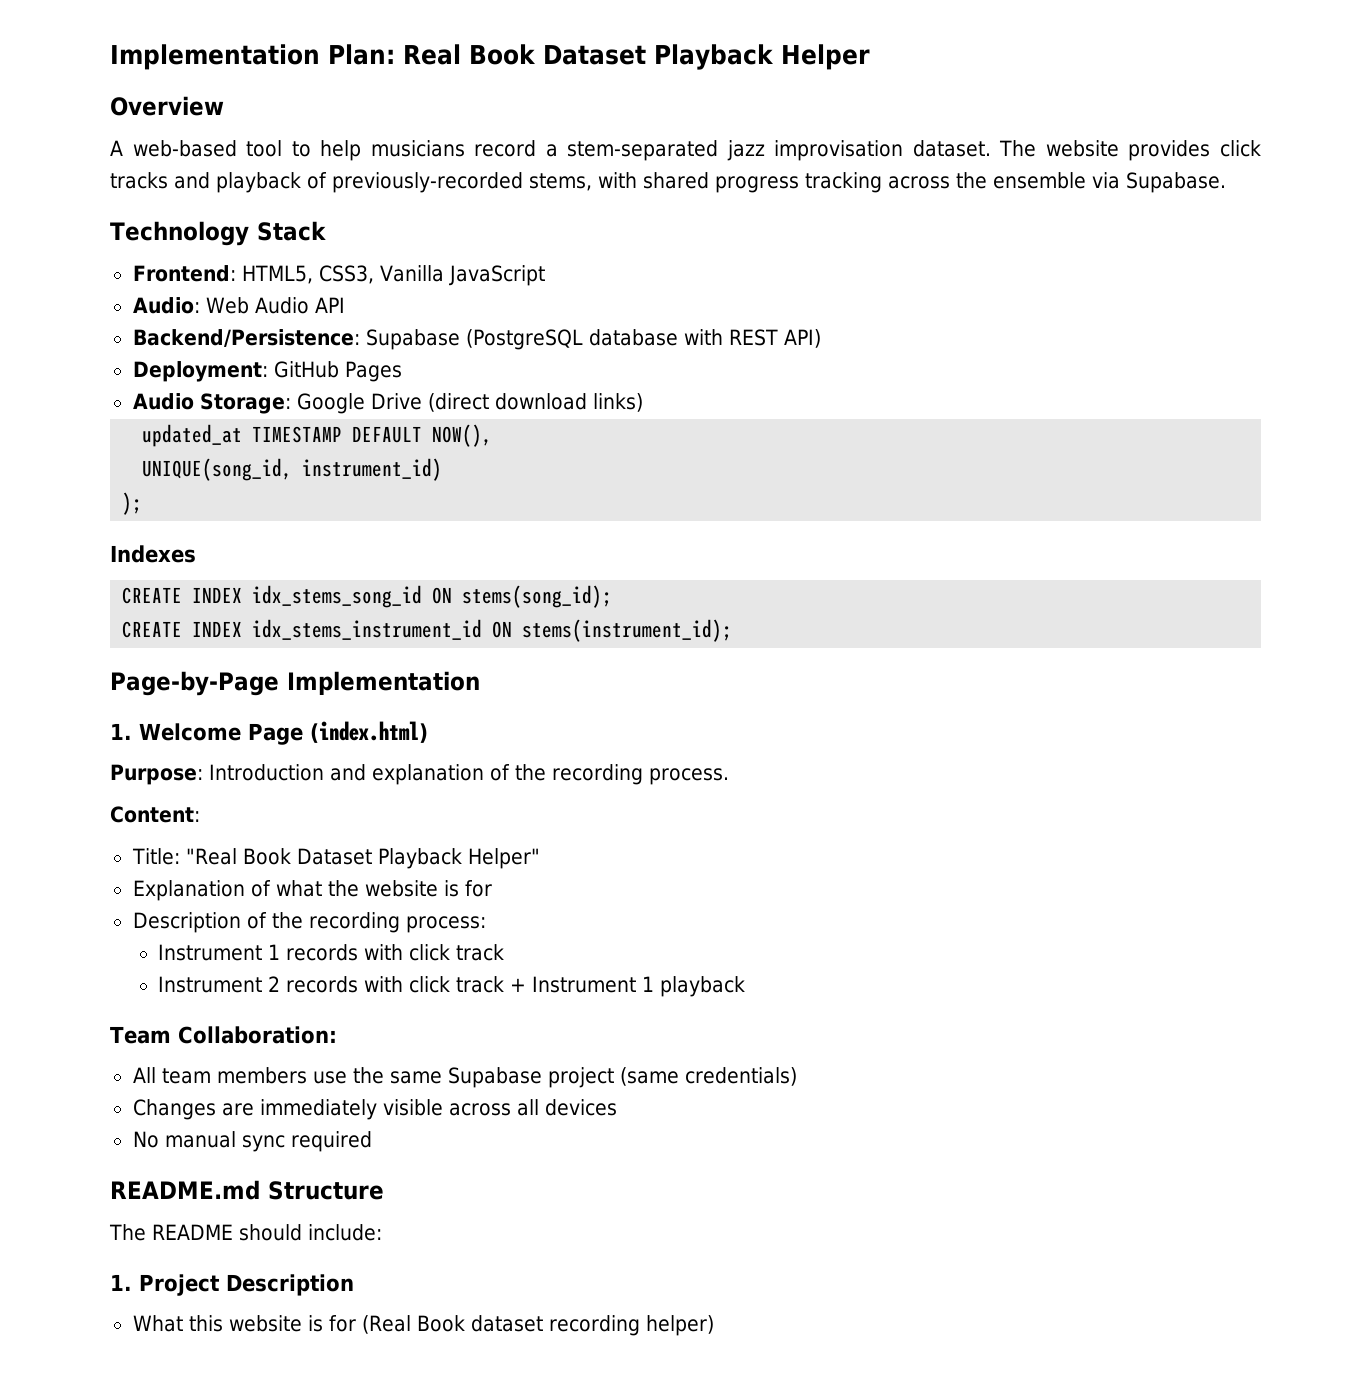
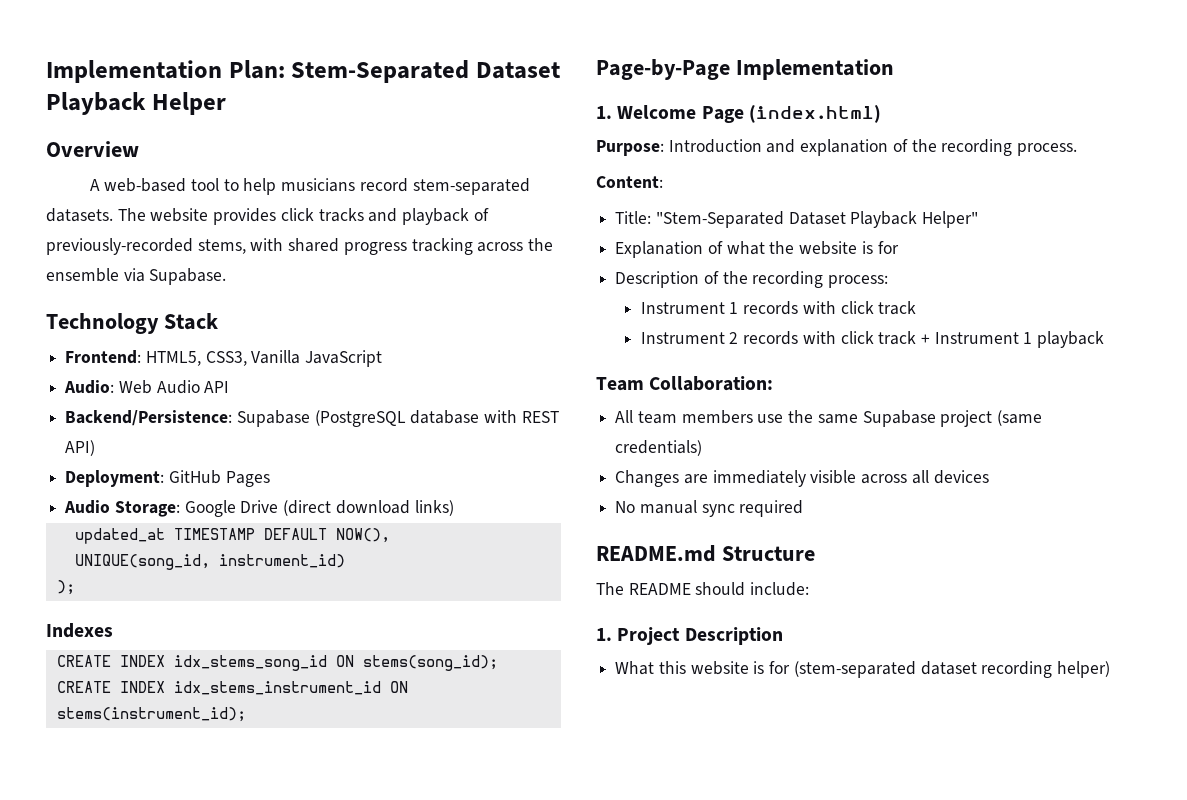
- Implementation Plan: Real Book Dataset Playback Helper
+ Implementation Plan: Stem-Separated Dataset Playback Helper
- A web-based tool to help musicians record a stem-separated jazz improvisation dataset.
+ A web-based tool to help musicians record stem-separated datasets.
- Title: "Real Book Dataset Playback Helper"
+ Title: "Stem-Separated Dataset Playback Helper"
- What this website is for (Real Book dataset recording helper)
+ What this website is for (stem-separated dataset recording helper)

